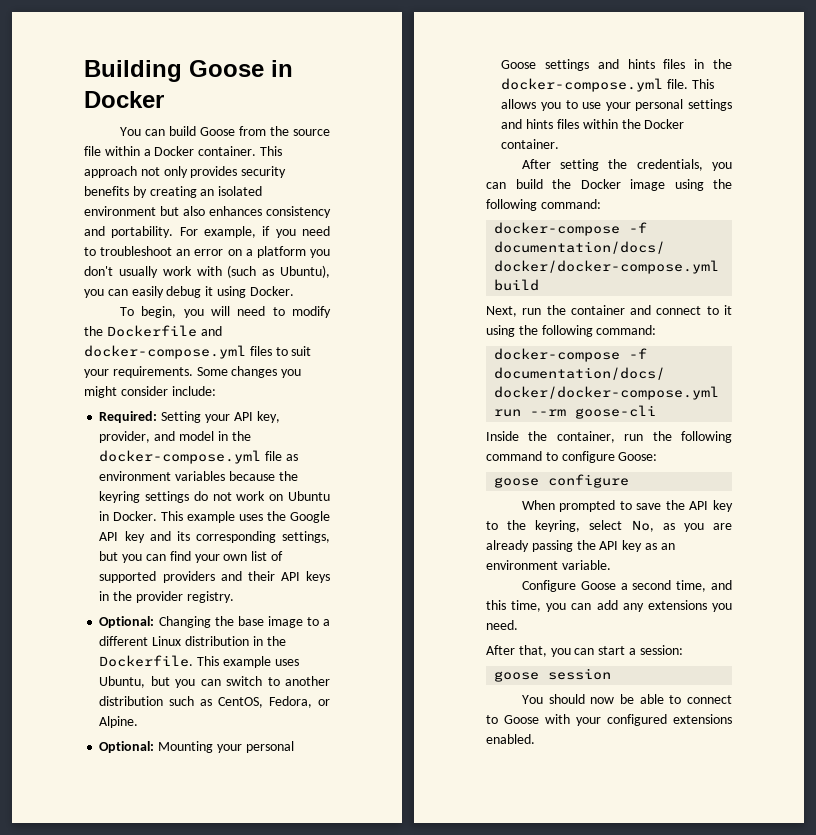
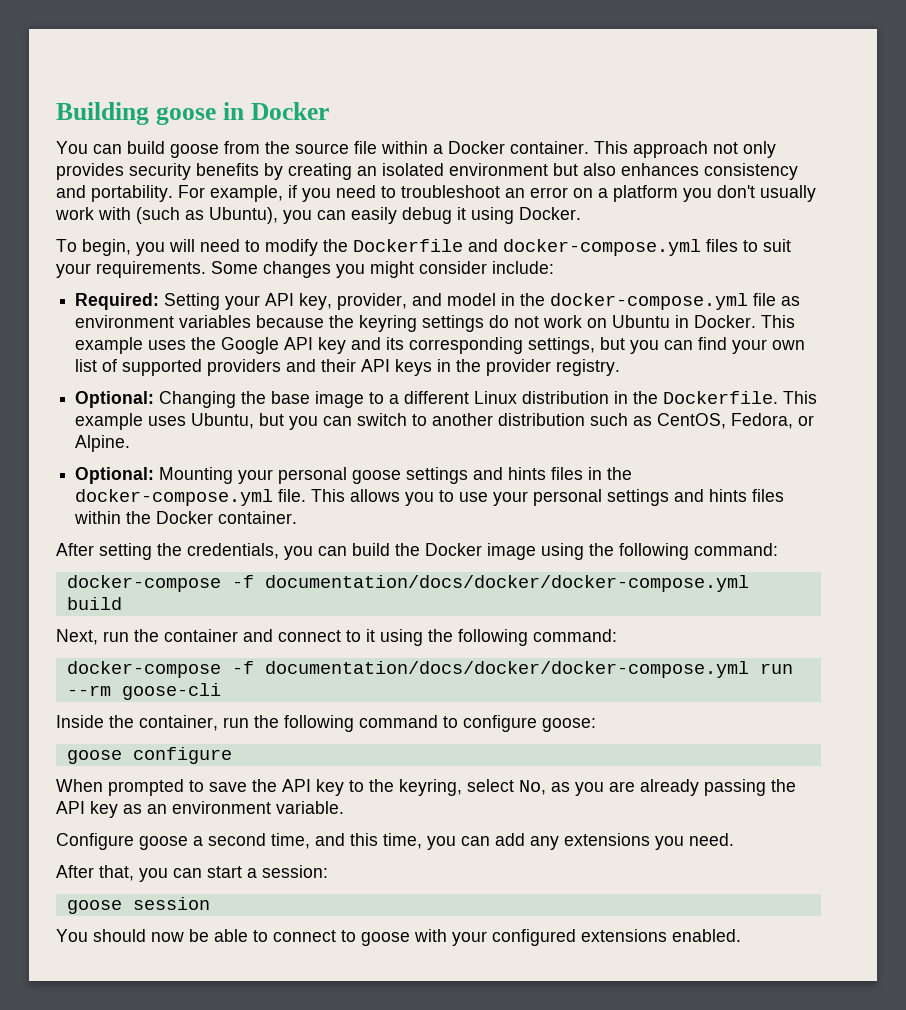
- Building Goose in Docker
+ Building goose in Docker
- You can build Goose from the source file within a Docker container.
+ You can build goose from the source file within a Docker container.
- Optional: Mounting your personal Goose settings and hints files in the docker-compose.yml file.
+ Optional: Mounting your personal goose settings and hints files in the docker-compose.yml file.
- Inside the container, run the following command to configure Goose:
+ Inside the container, run the following command to configure goose:
- Configure Goose a second time, and this time, you can add any extensions you need.
+ Configure goose a second time, and this time, you can add any extensions you need.
- You should now be able to connect to Goose with your configured extensions enabled.
+ You should now be able to connect to goose with your configured extensions enabled.

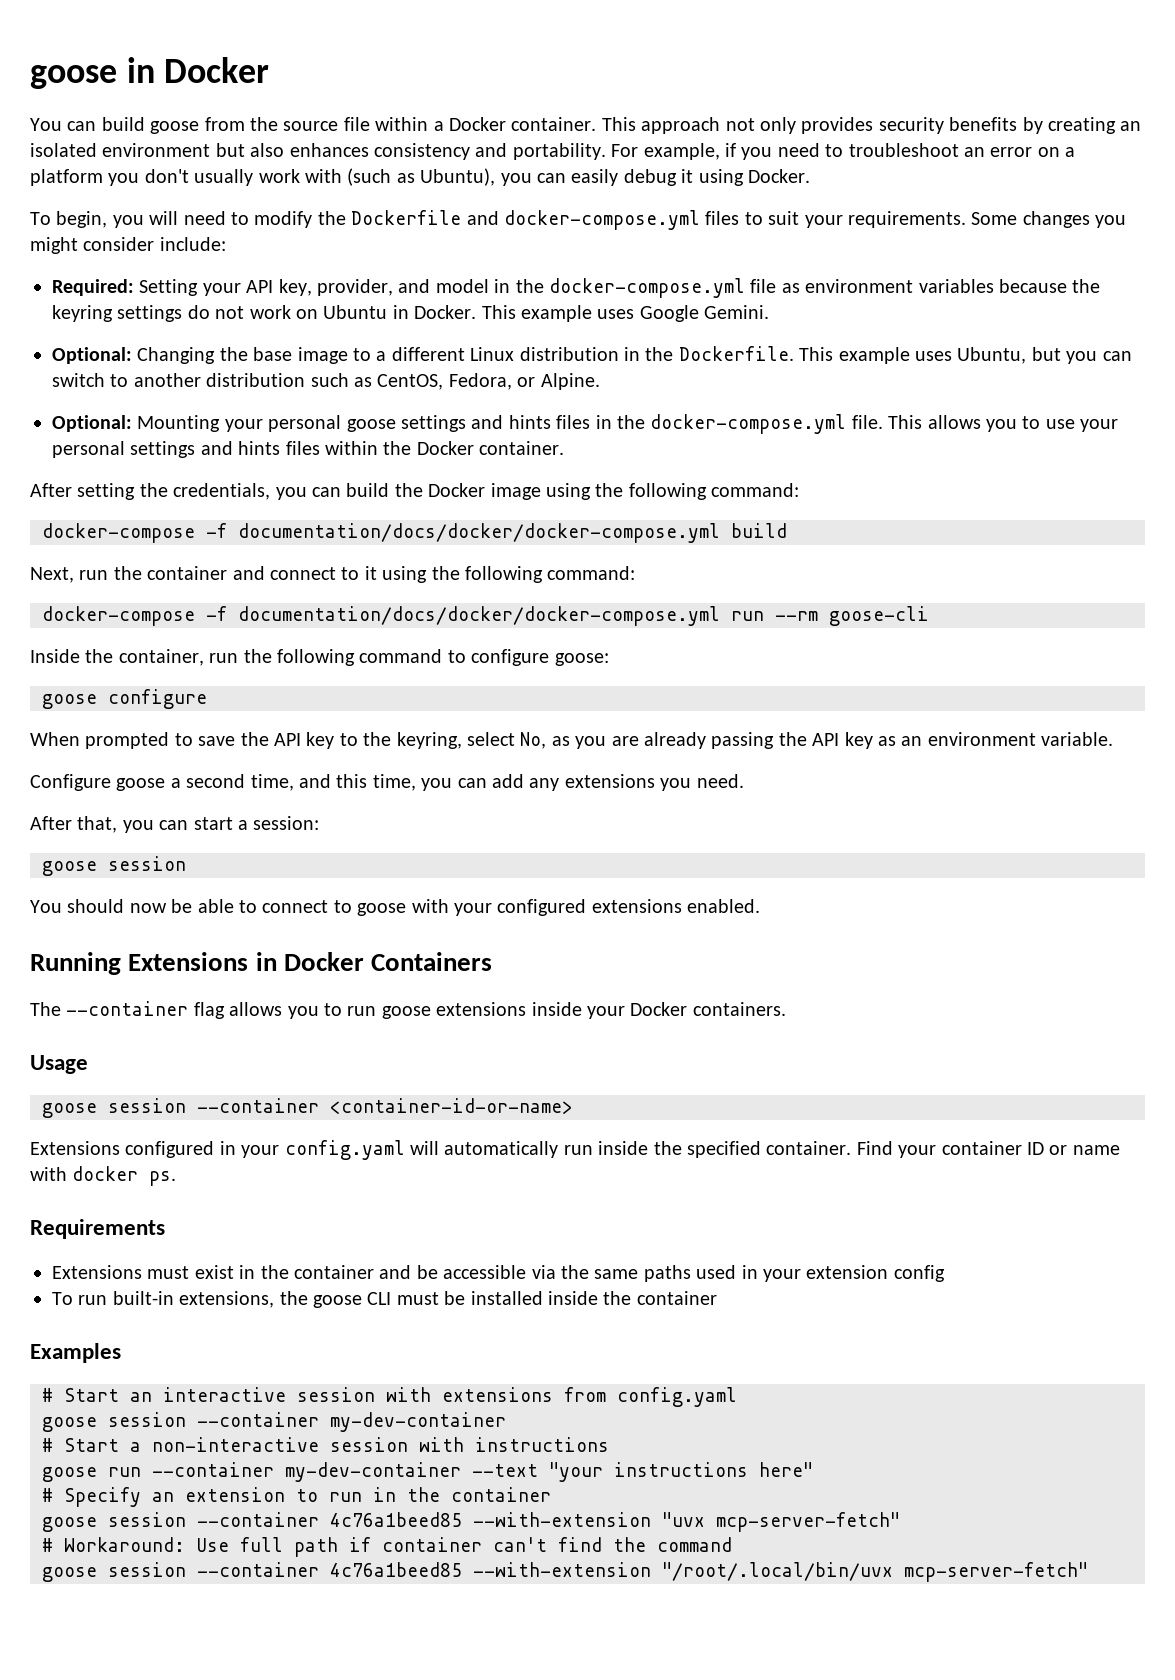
- Building goose in Docker
+ goose in Docker
- This example uses the Google API key and its corresponding settings, but you can find your own list of supported providers and their API keys in the provider registry.
+ This example uses Google Gemini.
+ Running Extensions in Docker Containers
+ The --container flag allows you to run goose extensions inside your Docker containers.
+ Usage
+ goose session --container <container-id-or-name>
+ Extensions configured in your config.yaml will automatically run inside the specified container. Find your container ID or name with docker ps.
+ Requirements
+ Extensions must exist in the container and be accessible via the same paths used in your extension config
+ To run built-in extensions, the goose CLI must be installed inside the container
+ Examples
+ # Start an interactive session with extensions from config.yaml
+ goose session --container my-dev-container
+ # Start a non-interactive session with instructions
+ goose run --container my-dev-container --text "your instructions here"
+ # Specify an extension to run in the container
+ goose session --container 4c76a1beed85 --with-extension "uvx mcp-server-fetch"
+ # Workaround: Use full path if container can't find the command
+ goose session --container 4c76a1beed85 --with-extension "/root/.local/bin/uvx mcp-server-fetch"

